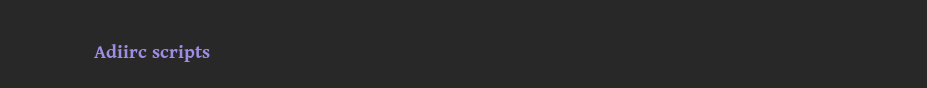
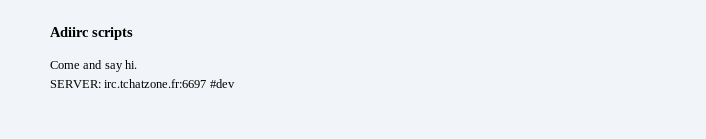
+ Come and say hi.
+ SERVER: irc.tchatzone.fr:6697 #dev

